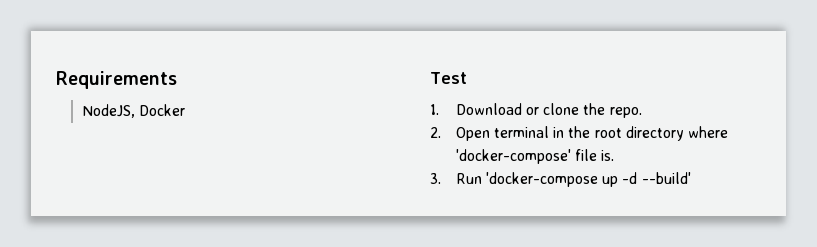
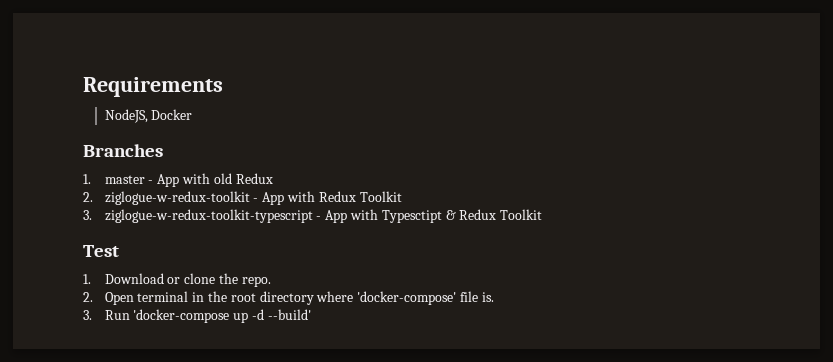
+ Branches
+ 1. master - App with old Redux
+ 2. ziglogue-w-redux-toolkit - App with Redux Toolkit
+ 3. ziglogue-w-redux-toolkit-typescript - App with Typesctipt & Redux Toolkit

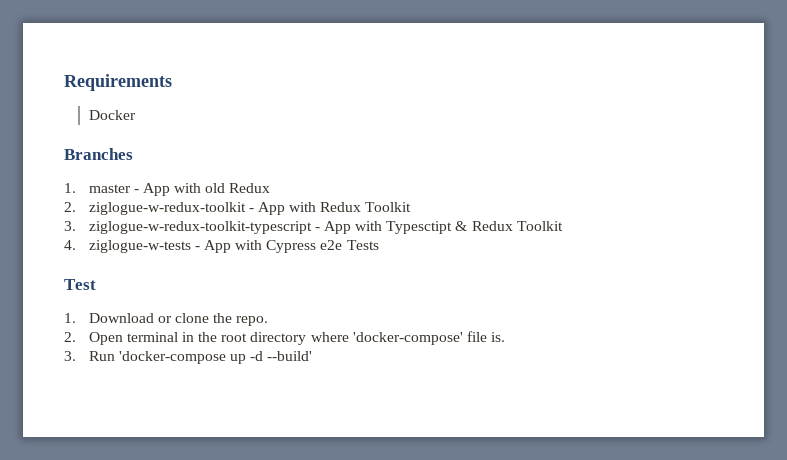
- NodeJS, Docker
+ Docker
+ 4. ziglogue-w-tests - App with Cypress e2e Tests

